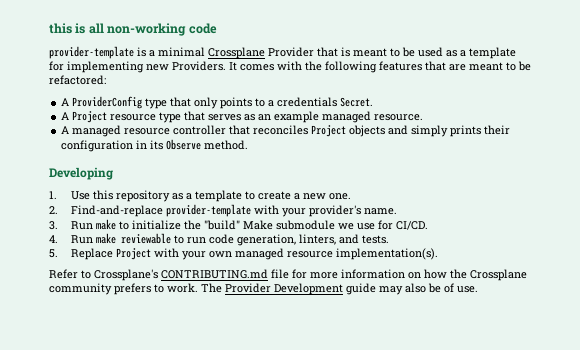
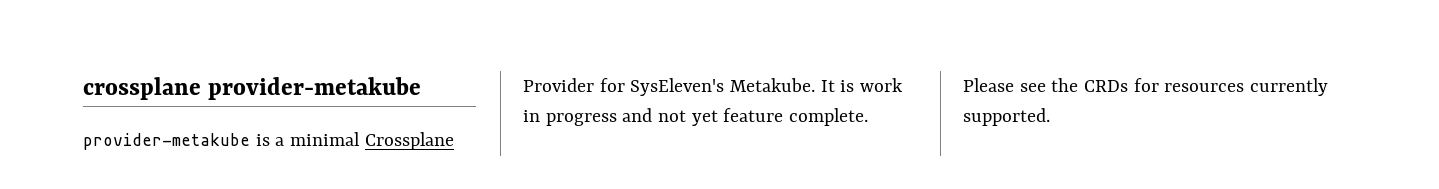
- this is all non-working code
- provider-template is a minimal Crossplane Provider that is meant to be used as a template for implementing new Providers. It comes with the following features that are meant to be refactored:
- A ProviderConfig type that only points to a credentials Secret.
- A Project resource type that serves as an example managed resource.
- A managed resource controller that reconciles Project objects and simply prints their configuration in its Observe method.
- Developing
- 1. Use this repository as a template to create a new one.
- 2. Find-and-replace provider-template with your provider's name.
- 3. Run make to initialize the "build" Make submodule we use for CI/CD.
- 4. Run make reviewable to run code generation, linters, and tests.
- 5. Replace Project with your own managed resource implementation(s).
- Refer to Crossplane's CONTRIBUTING.md file for more information on how the Crossplane community prefers to work. The Provider Development guide may also be of use.
+ crossplane provider-metakube
+ provider-metakube is a minimal Crossplane Provider for SysEleven's Metakube. It is work in progress and not yet feature complete. Please see the CRDs for resources currently supported.

